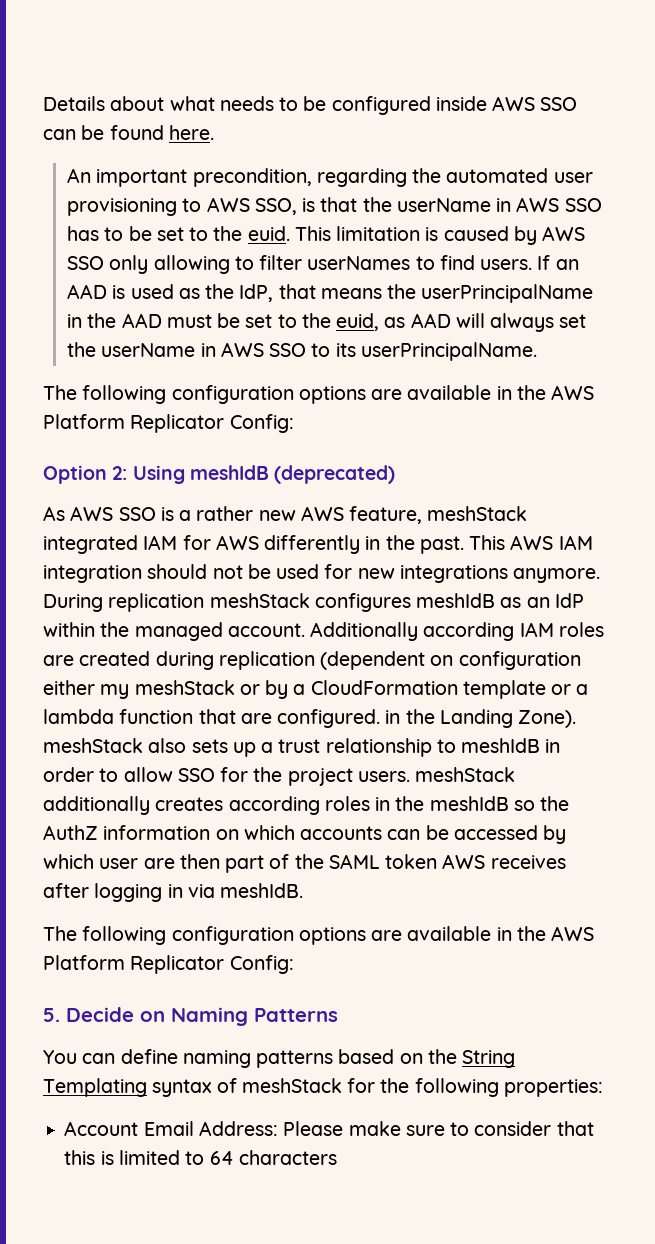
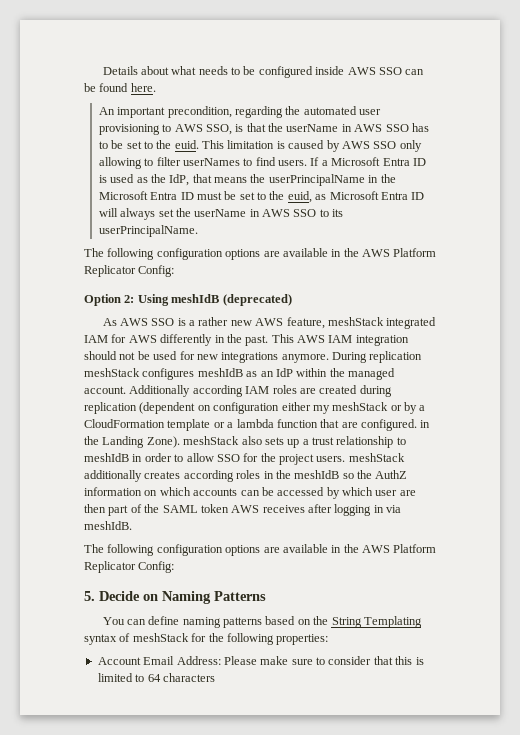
- If an AAD is used as the IdP, that means the userPrincipalName in the AAD must be set to the euid, as AAD will always set the userName in AWS SSO to its userPrincipalName.
+ If a Microsoft Entra ID is used as the IdP, that means the userPrincipalName in the Microsoft Entra ID must be set to the euid, as Microsoft Entra ID will always set the userName in AWS SSO to its userPrincipalName.

